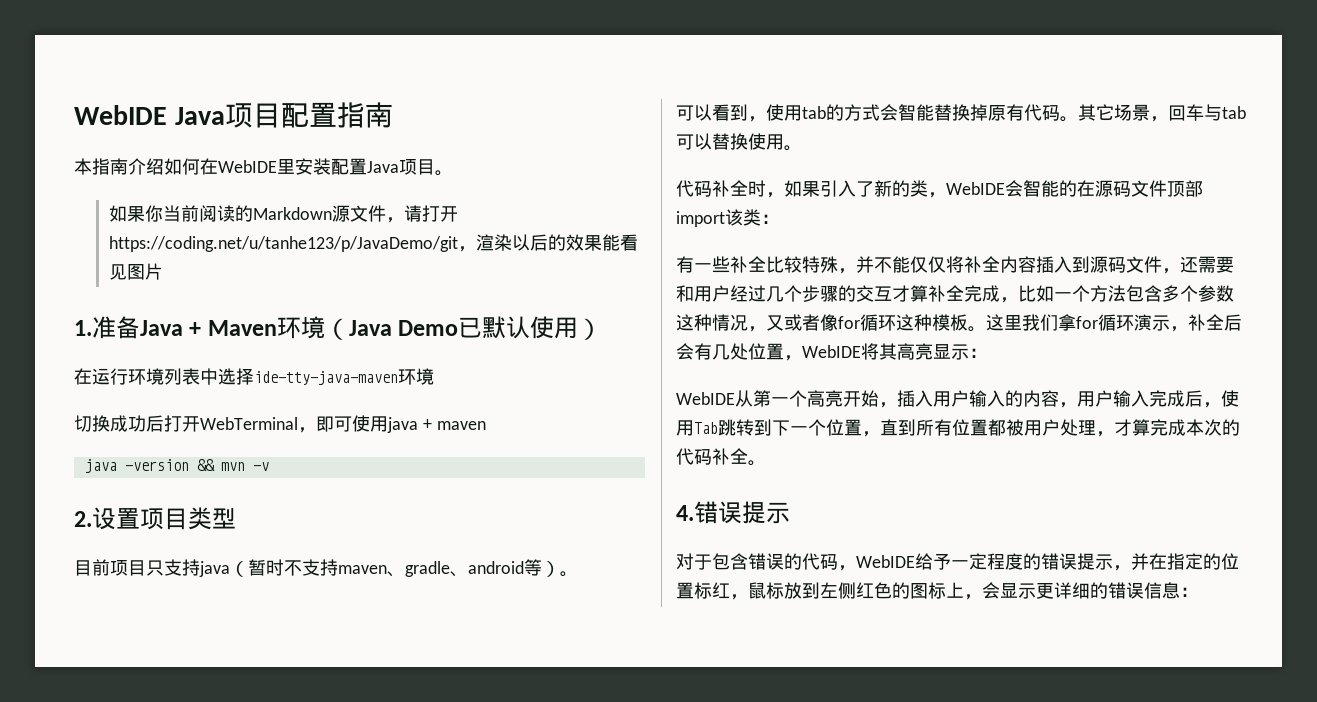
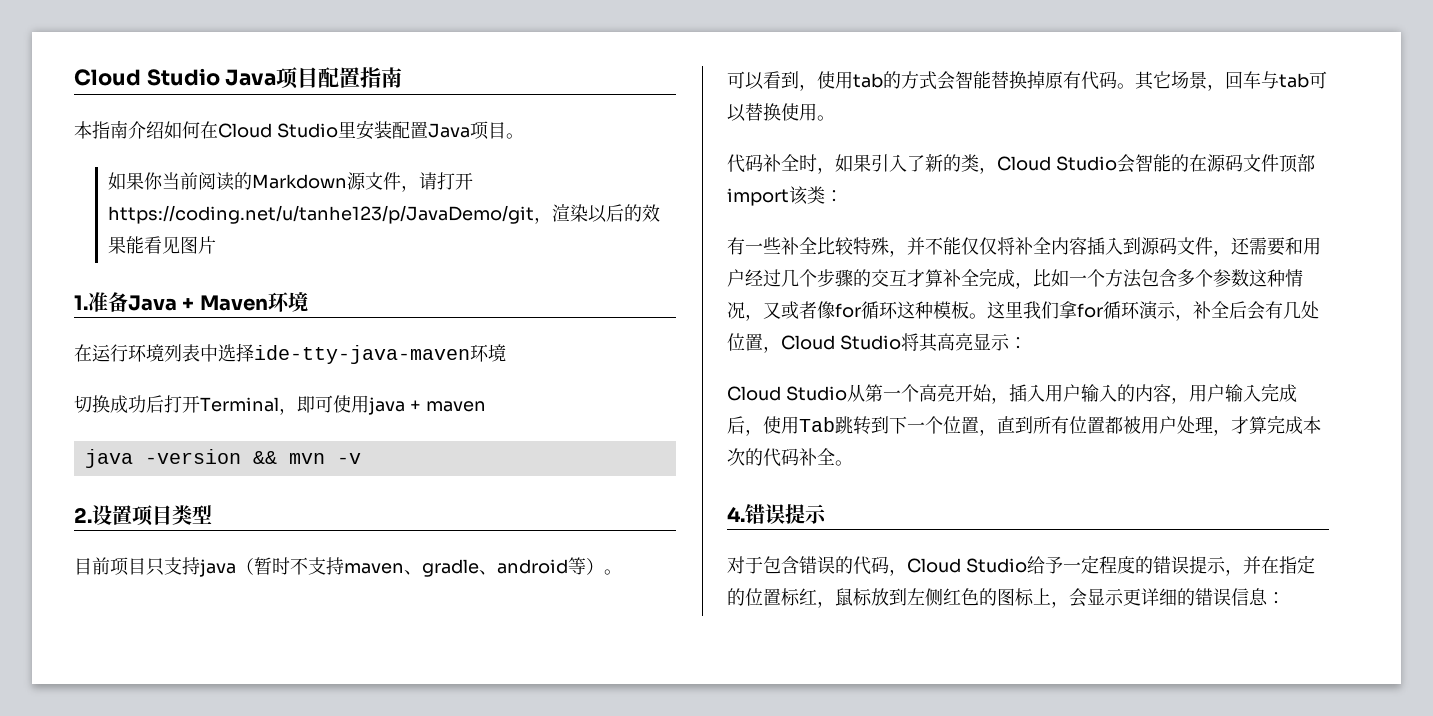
- WebIDE Java项目配置指南
+ Cloud Studio Java项目配置指南
- 本指南介绍如何在WebIDE里安装配置Java项目。
+ 本指南介绍如何在Cloud Studio里安装配置Java项目。
- 1.准备Java + Maven环境（Java Demo已默认使用）
+ 1.准备Java + Maven环境
- 切换成功后打开WebTerminal，即可使用java + maven
+ 切换成功后打开Terminal，即可使用java + maven
- 代码补全时，如果引入了新的类，WebIDE会智能的在源码文件顶部import该类：
+ 代码补全时，如果引入了新的类，Cloud Studio会智能的在源码文件顶部import该类：
- 这里我们拿for循环演示，补全后会有几处位置，WebIDE将其高亮显示：
+ 这里我们拿for循环演示，补全后会有几处位置，Cloud Studio将其高亮显示：
- WebIDE从第一个高亮开始，插入用户输入的内容，用户输入完成后，使用Tab跳转到下一个位置，直到所有位置都被用户处理，才算完成本次的代码补全。
+ Cloud Studio从第一个高亮开始，插入用户输入的内容，用户输入完成后，使用Tab跳转到下一个位置，直到所有位置都被用户处理，才算完成本次的代码补全。
- 对于包含错误的代码，WebIDE给予一定程度的错误提示，并在指定的位置标红，鼠标放到左侧红色的图标上，会显示更详细的错误信息：
+ 对于包含错误的代码，Cloud Studio给予一定程度的错误提示，并在指定的位置标红，鼠标放到左侧红色的图标上，会显示更详细的错误信息：

